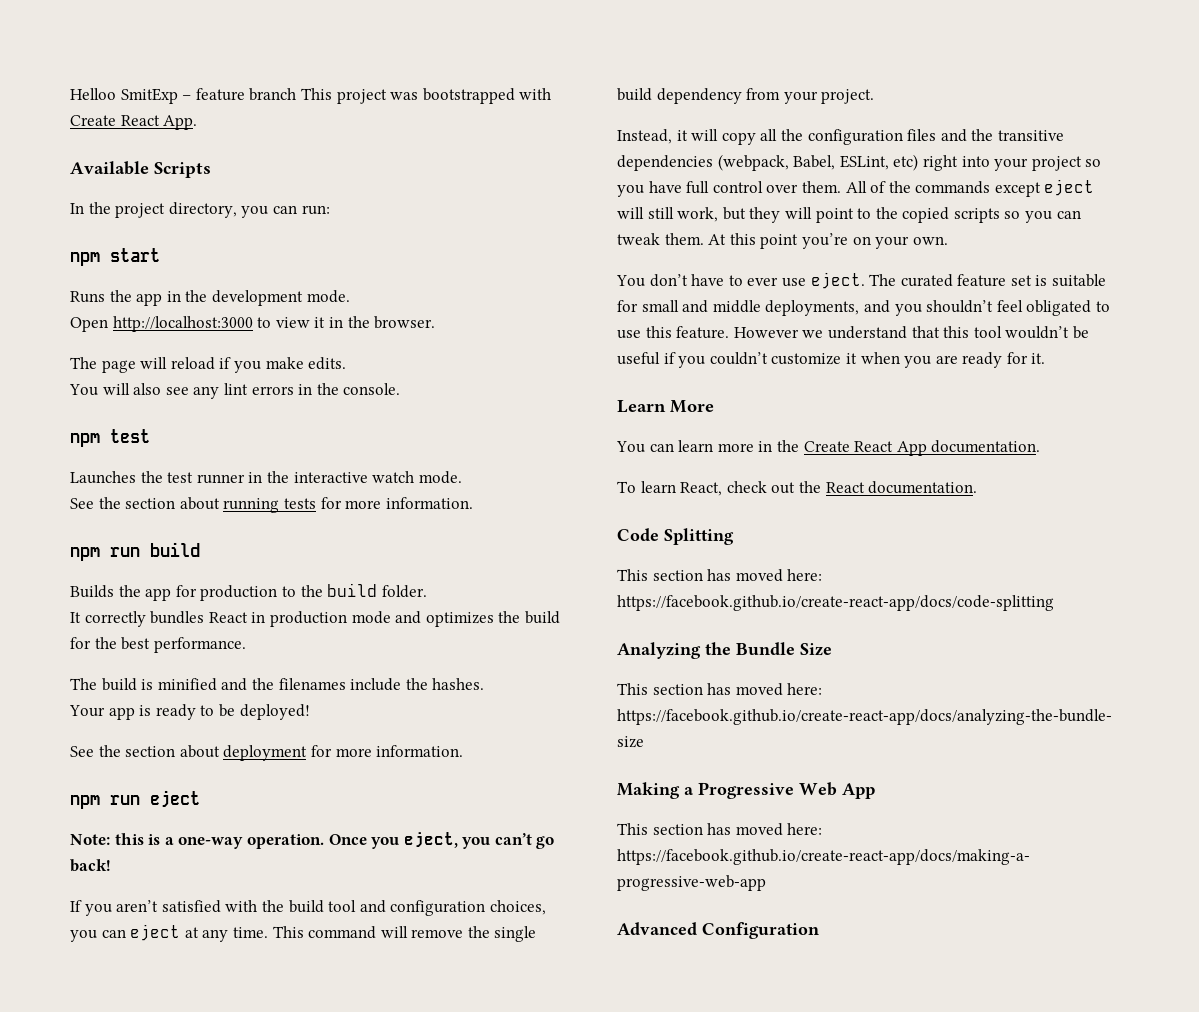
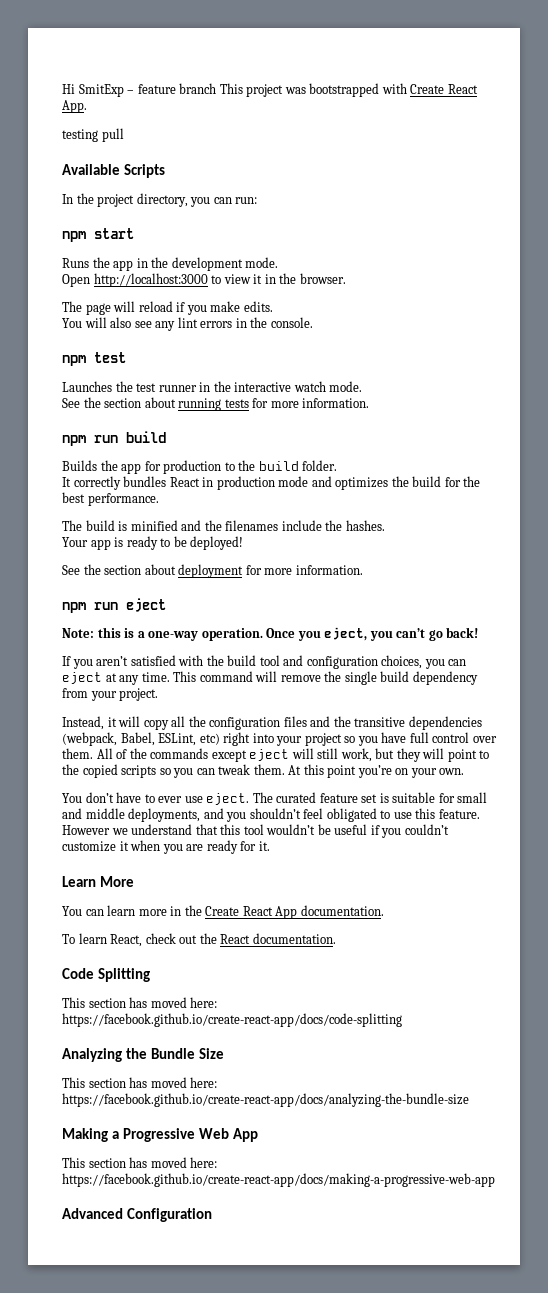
- Helloo SmitExp – feature branch This project was bootstrapped with Create React App.
+ Hi SmitExp – feature branch This project was bootstrapped with Create React App.
+ testing pull

